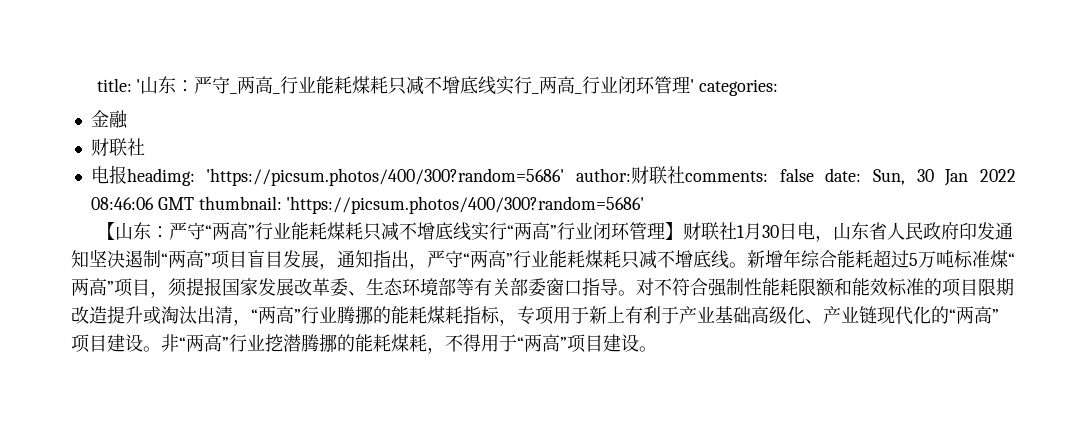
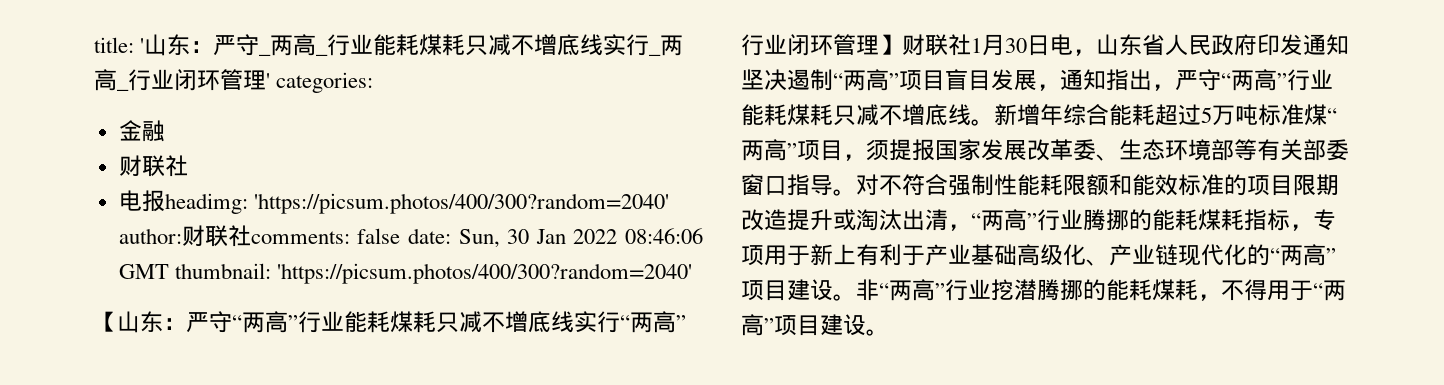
- 电报headimg: 'https://picsum.photos/400/300?random=5686' author:财联社comments: false date: Sun, 30 Jan 2022 08:46:06 GMT thumbnail: 'https://picsum.photos/400/300?random=5686'
+ 电报headimg: 'https://picsum.photos/400/300?random=2040' author:财联社comments: false date: Sun, 30 Jan 2022 08:46:06 GMT thumbnail: 'https://picsum.photos/400/300?random=2040'

